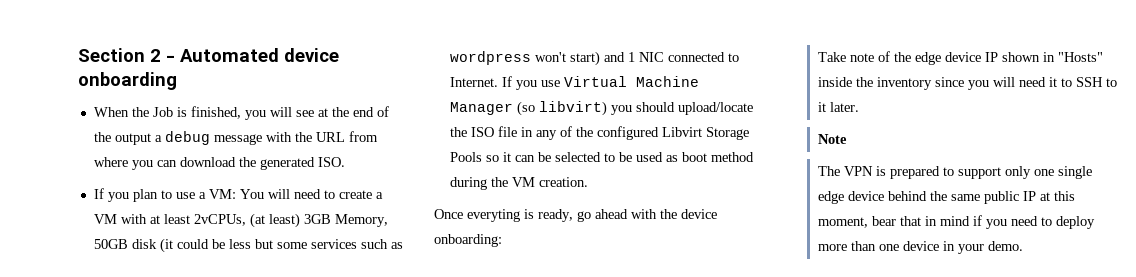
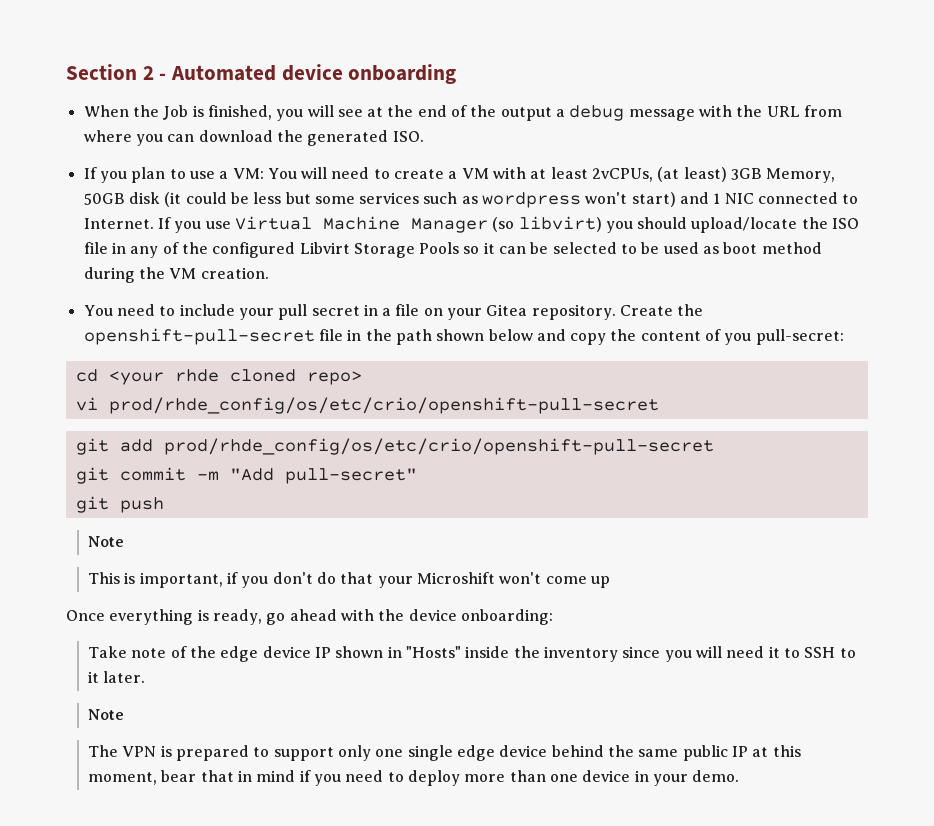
+ You need to include your pull secret in a file on your Gitea repository. Create the openshift-pull-secret file in the path shown below and copy the content of you pull-secret:
+ cd <your rhde cloned repo>
+ vi prod/rhde_config/os/etc/crio/openshift-pull-secret
+ git add prod/rhde_config/os/etc/crio/openshift-pull-secret
+ git commit -m "Add pull-secret"
+ git push
+ Note
+ This is important, if you don't do that your Microshift won't come up
- Once everyting is ready, go ahead with the device onboarding:
+ Once everything is ready, go ahead with the device onboarding:

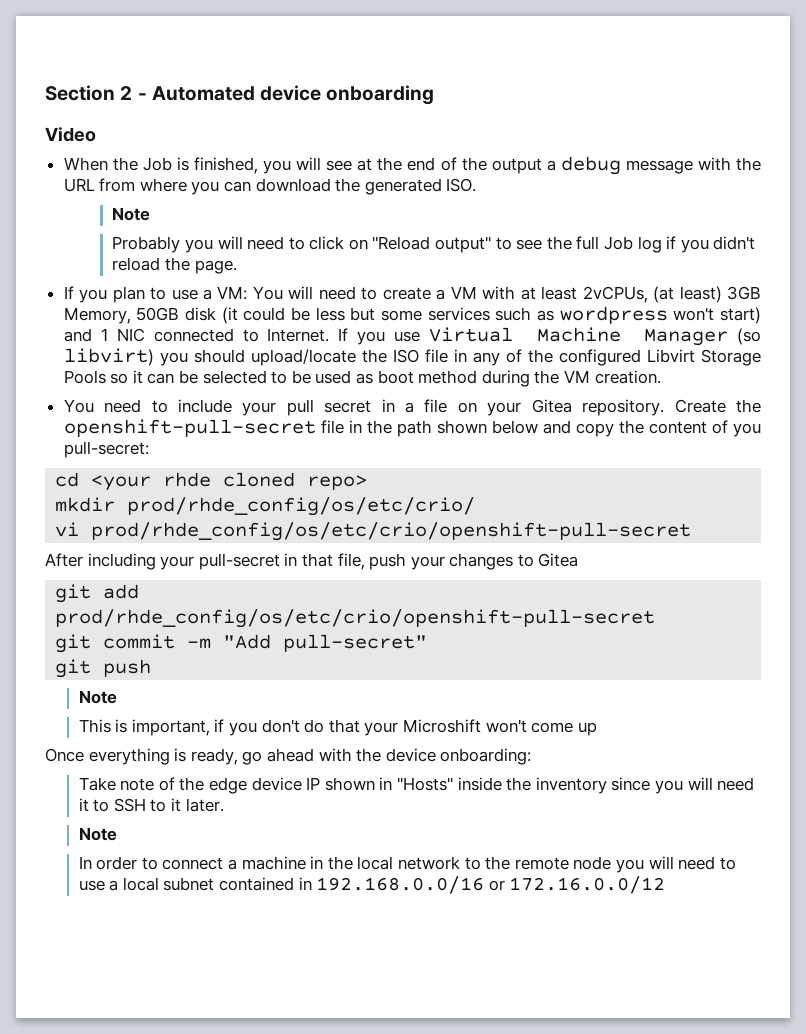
+ Video
  When the Job is finished, you will see at the end of the output a debug message with the URL from where you can download the generated ISO.
+ Note
+ Probably you will need to click on "Reload output" to see the full Job log if you didn't reload the page.
+ mkdir prod/rhde_config/os/etc/crio/
+ After including your pull-secret in that file, push your changes to Gitea
- The VPN is prepared to support only one single edge device behind the same public IP at this moment, bear that in mind if you need to deploy more than one device in your demo.
+ In order to connect a machine in the local network to the remote node you will need to use a local subnet contained in 192.168.0.0/16 or 172.16.0.0/12

